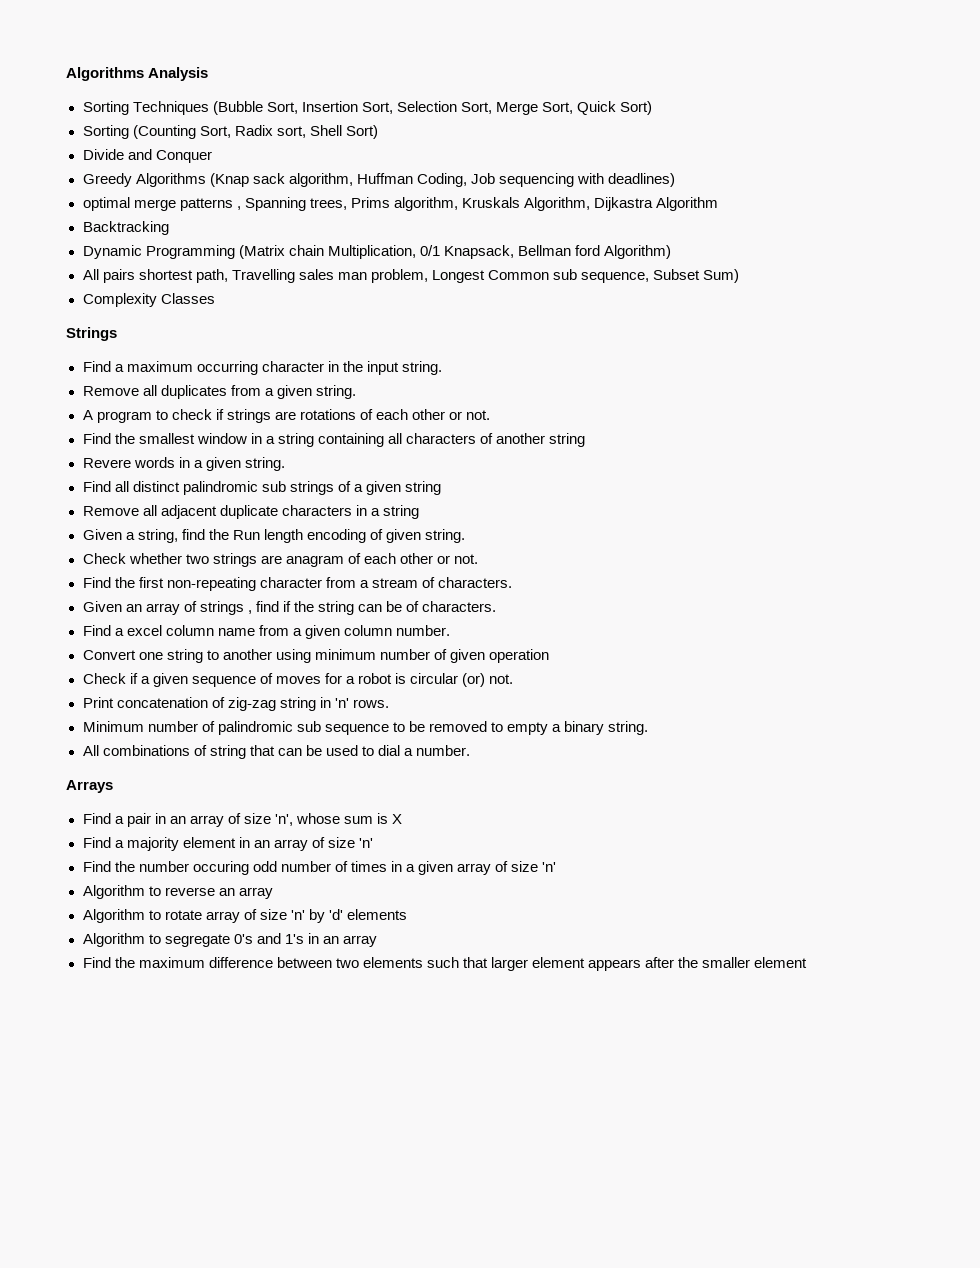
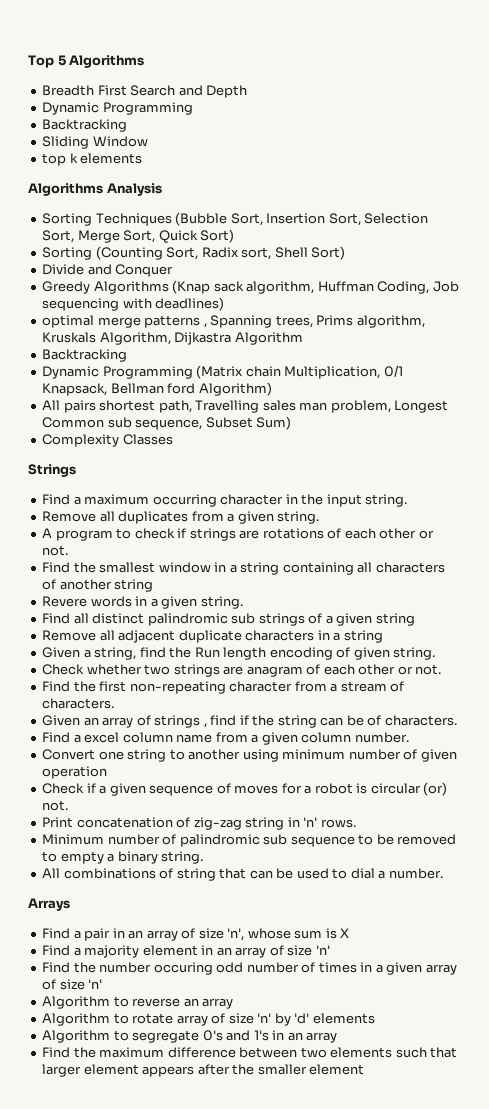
+ Top 5 Algorithms
+ Breadth First Search and Depth
+ Dynamic Programming
+ Backtracking
+ Sliding Window
+ top k elements

